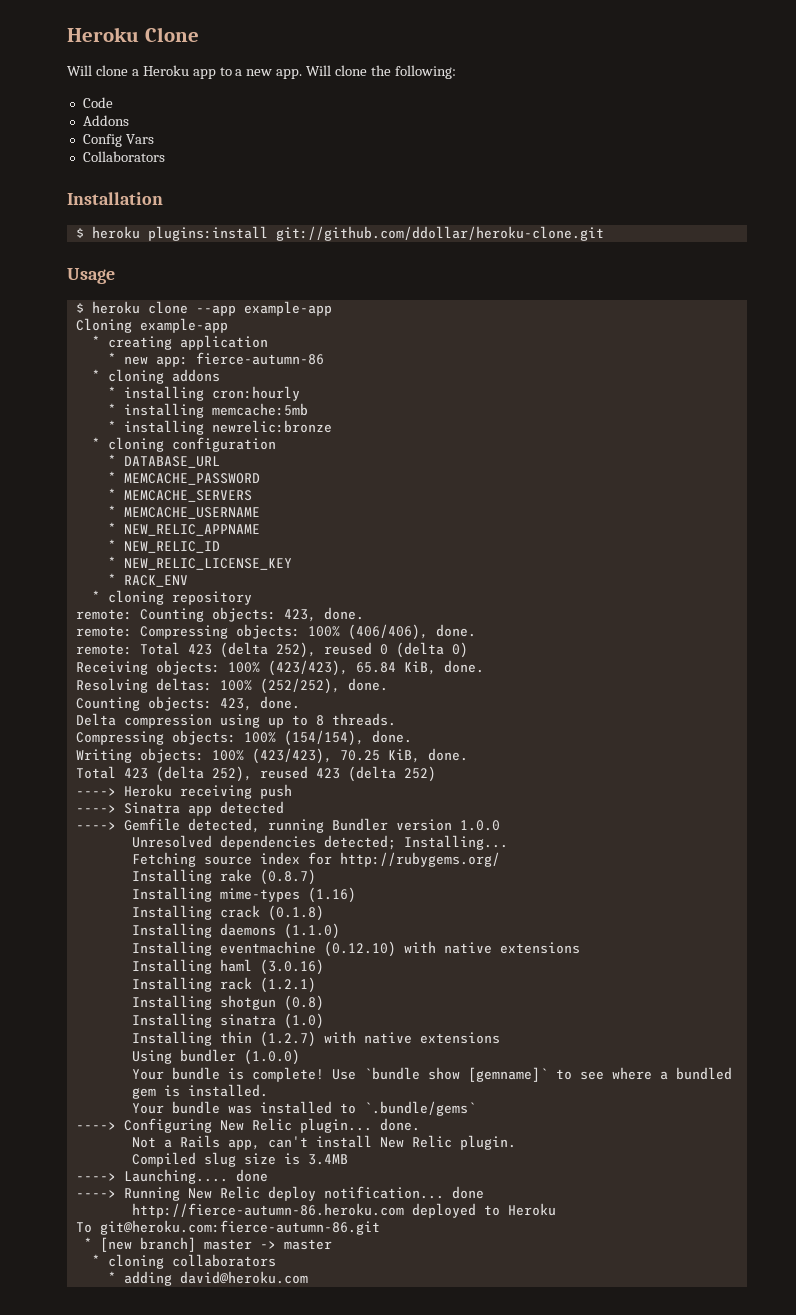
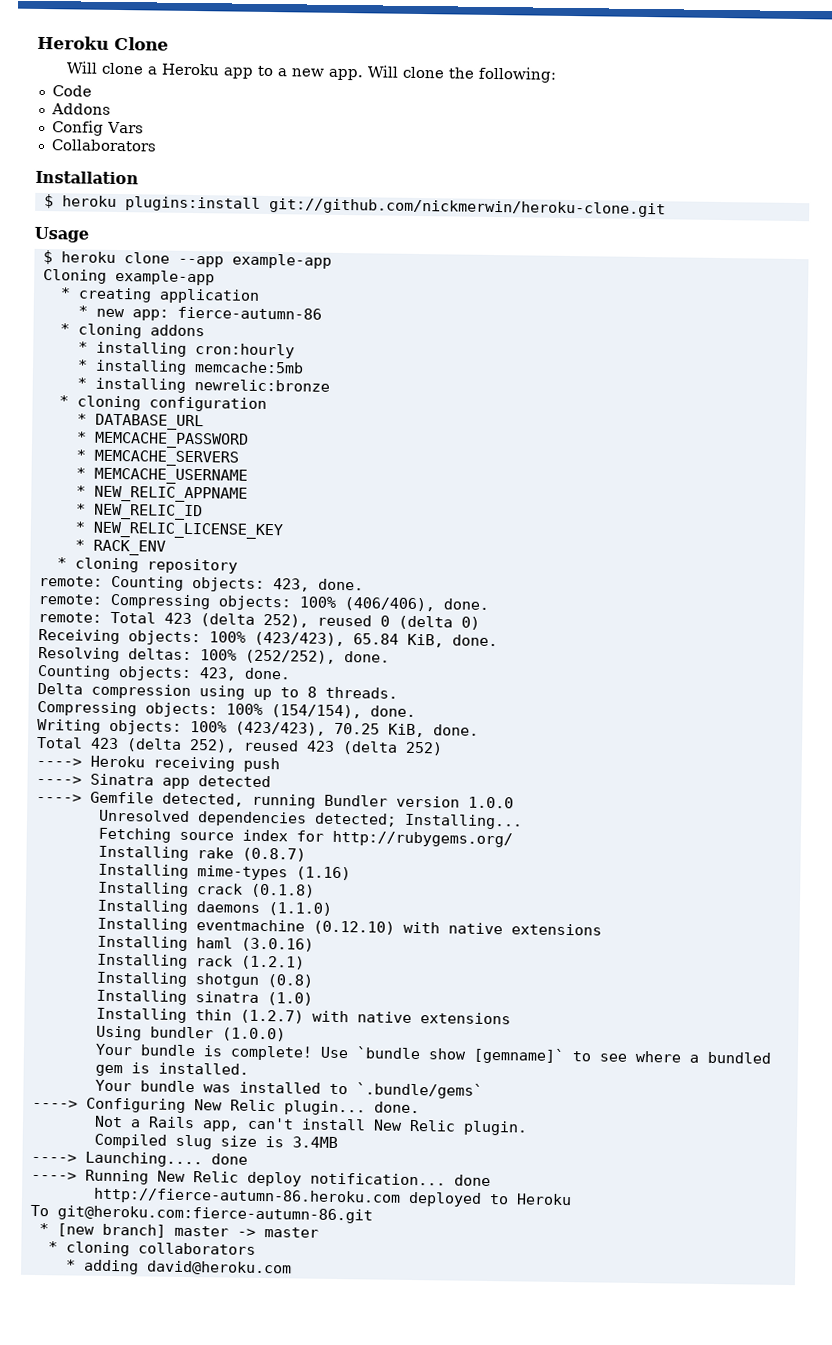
- $ heroku plugins:install git://github.com/ddollar/heroku-clone.git
+ $ heroku plugins:install git://github.com/nickmerwin/heroku-clone.git

